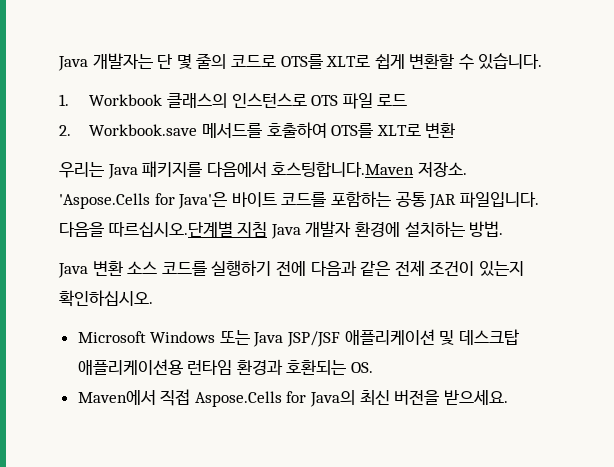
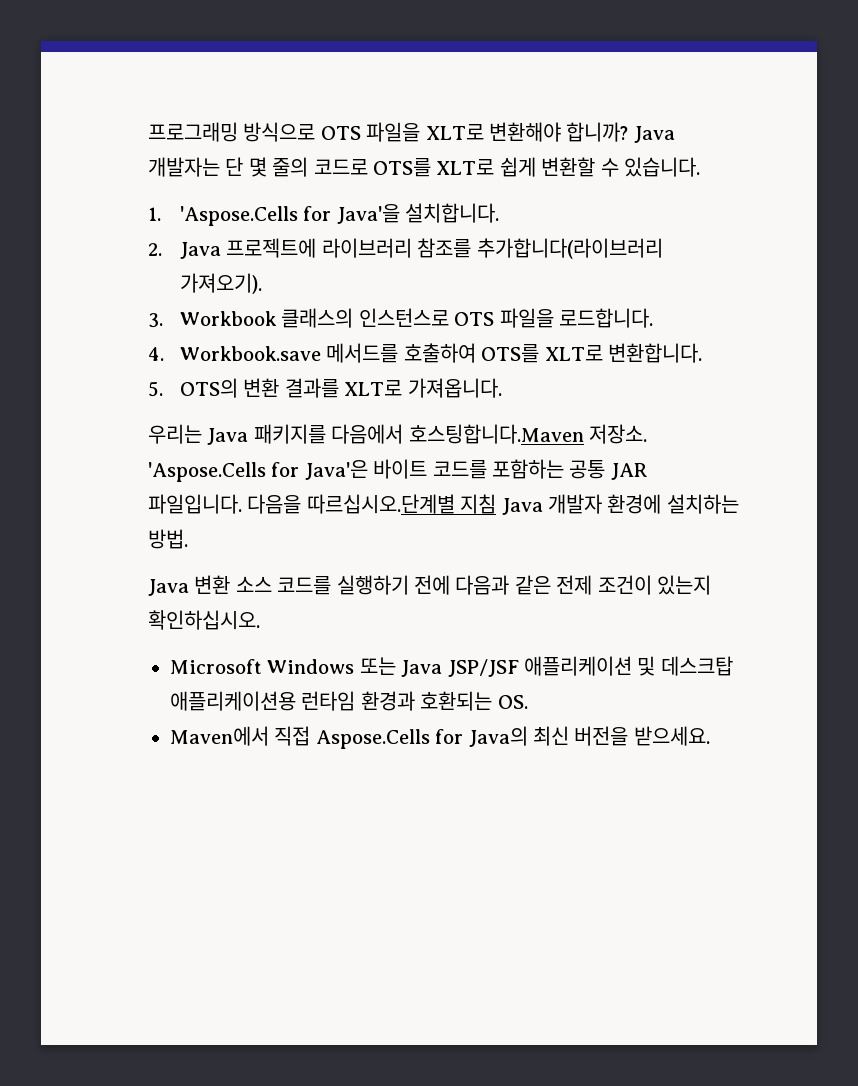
+ 프로그래밍 방식으로 OTS 파일을 XLT로 변환해야 합니까?
- 1. Workbook 클래스의 인스턴스로 OTS 파일 로드
- 2. Workbook.save 메서드를 호출하여 OTS를 XLT로 변환
+ 1. 'Aspose.Cells for Java'을 설치합니다.
+ 2. Java 프로젝트에 라이브러리 참조를 추가합니다(라이브러리 가져오기).
+ 3. Workbook 클래스의 인스턴스로 OTS 파일을 로드합니다.
+ 4. Workbook.save 메서드를 호출하여 OTS를 XLT로 변환합니다.
+ 5. OTS의 변환 결과를 XLT로 가져옵니다.

